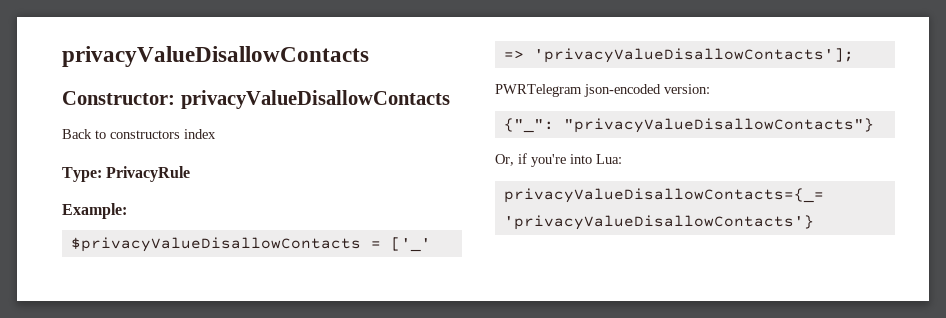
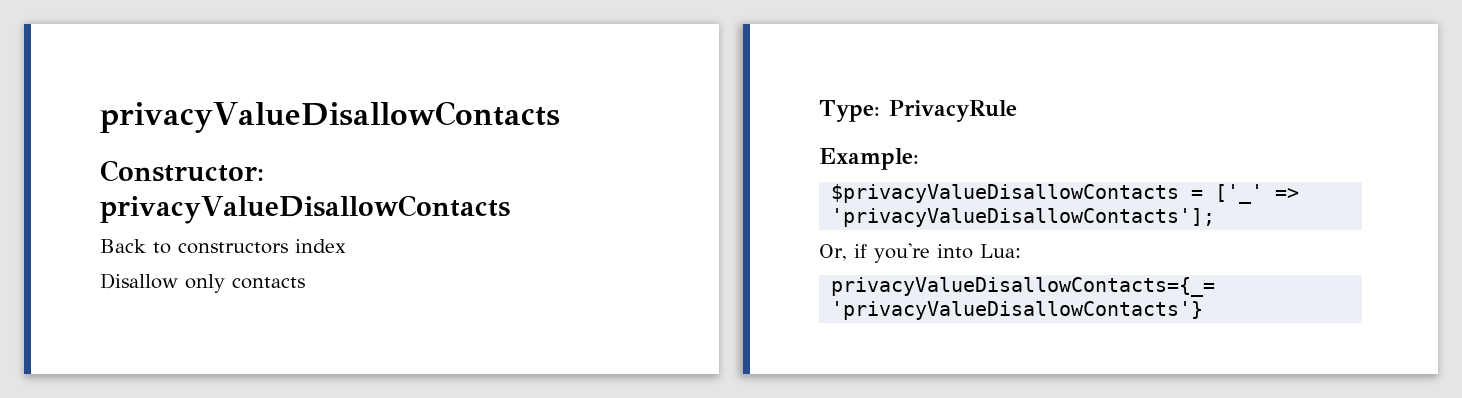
+ Disallow only contacts
- PWRTelegram json-encoded version:
- {"_": "privacyValueDisallowContacts"}

